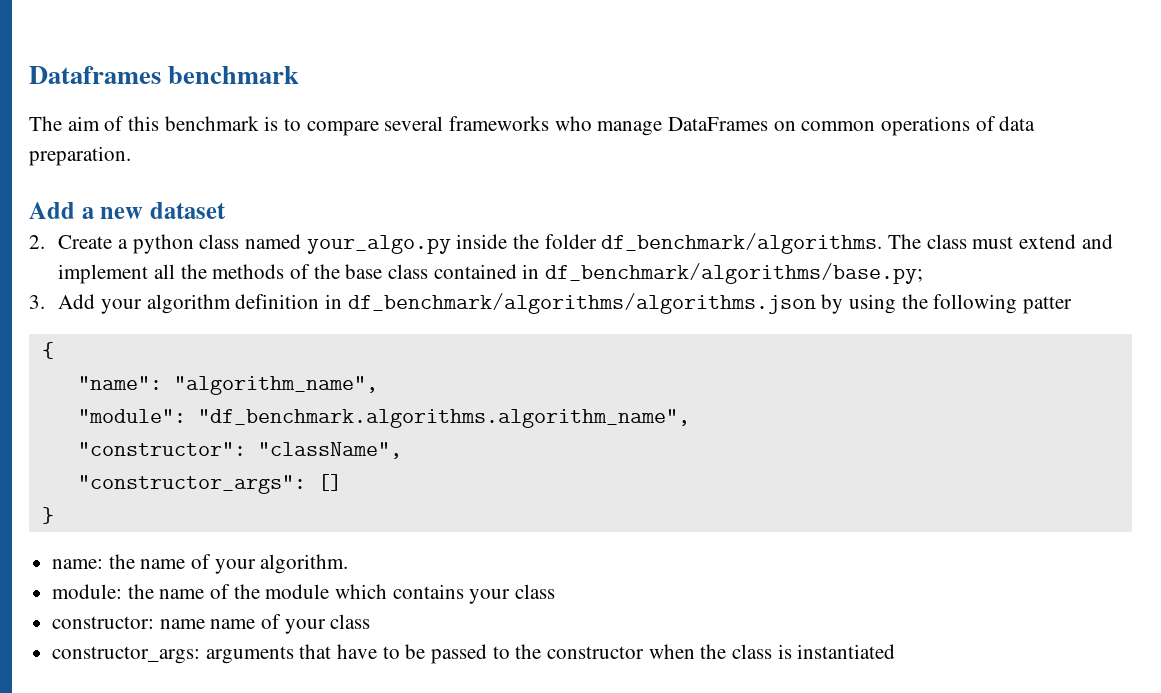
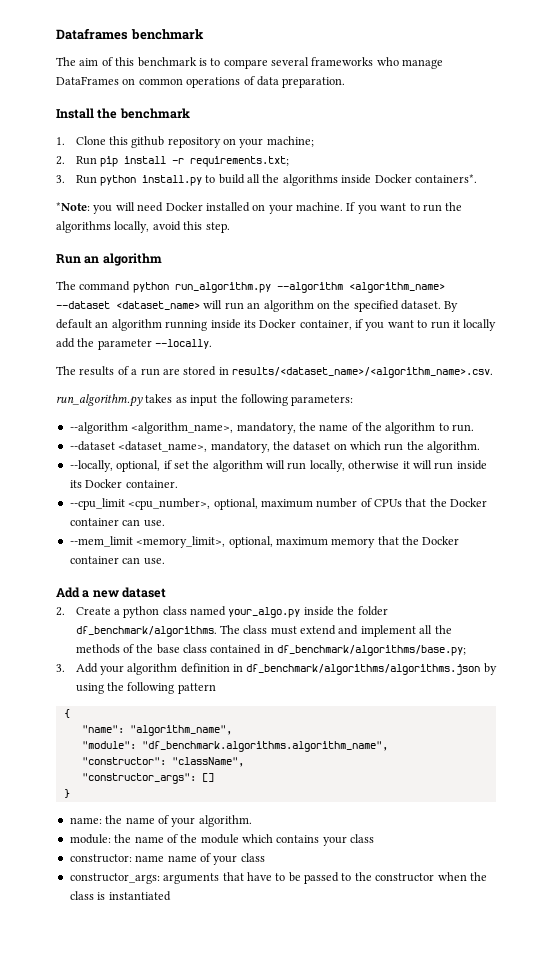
+ Install the benchmark
+ 1. Clone this github repository on your machine;
+ 2. Run pip install -r requirements.txt;
+ 3. Run python install.py to build all the algorithms inside Docker containers*.
+ *Note: you will need Docker installed on your machine. If you want to run the algorithms locally, avoid this step.
+ Run an algorithm
+ The command python run_algorithm.py --algorithm <algorithm_name> --dataset <dataset_name> will run an algorithm on the specified dataset. By default an algorithm running inside its Docker container, if you want to run it locally add the parameter --locally.
+ The results of a run are stored in results/<dataset_name>/<algorithm_name>.csv.
+ run_algorithm.py takes as input the following parameters:
+ --algorithm <algorithm_name>, mandatory, the name of the algorithm to run.
+ --dataset <dataset_name>, mandatory, the dataset on which run the algorithm.
+ --locally, optional, if set the algorithm will run locally, otherwise it will run inside its Docker container.
+ --cpu_limit <cpu_number>, optional, maximum number of CPUs that the Docker container can use.
+ --mem_limit <memory_limit>, optional, maximum memory that the Docker container can use.
- 3. Add your algorithm definition in df_benchmark/algorithms/algorithms.json by using the following patter
+ 3. Add your algorithm definition in df_benchmark/algorithms/algorithms.json by using the following pattern

